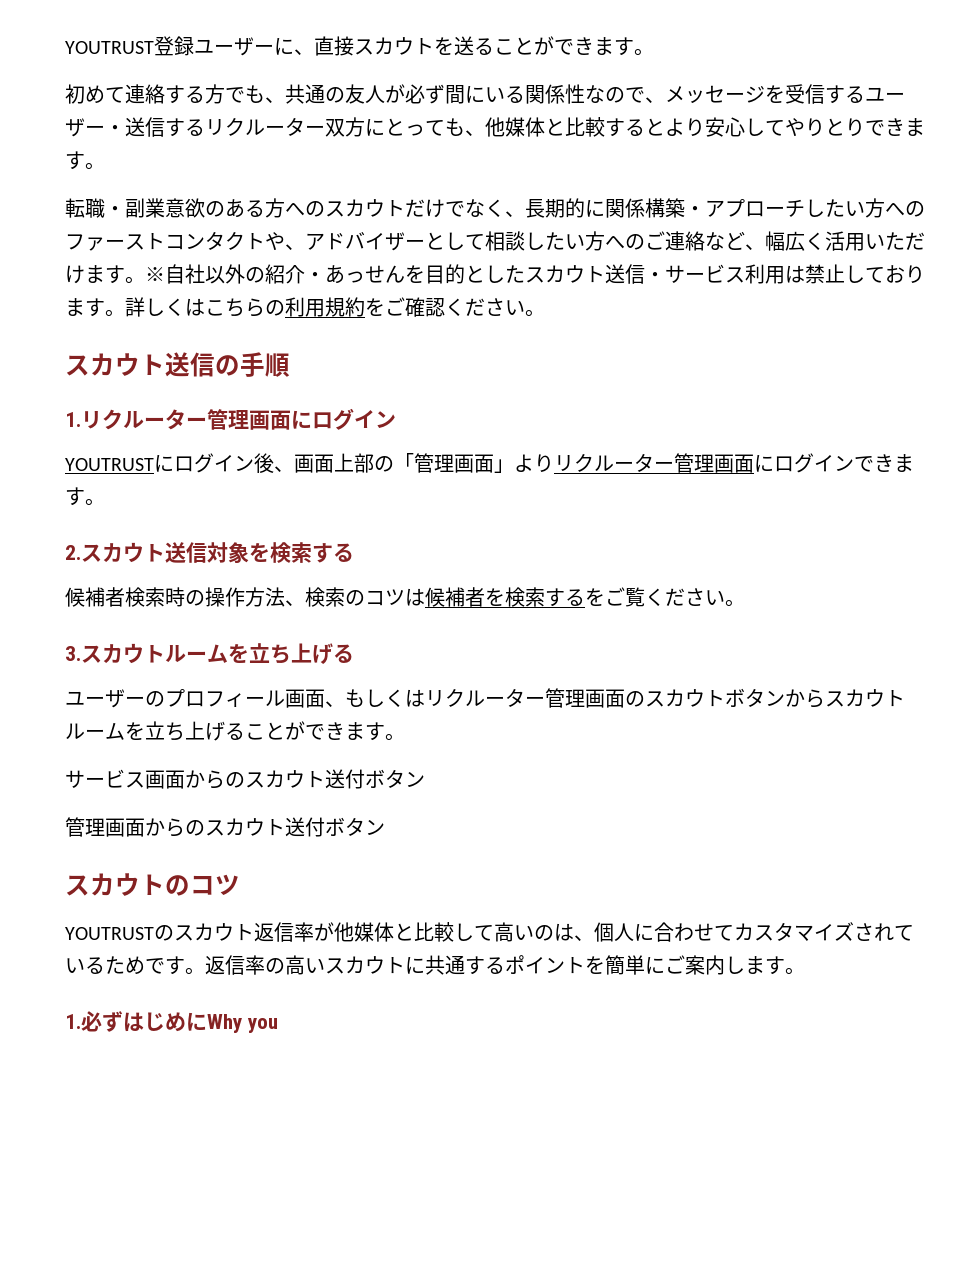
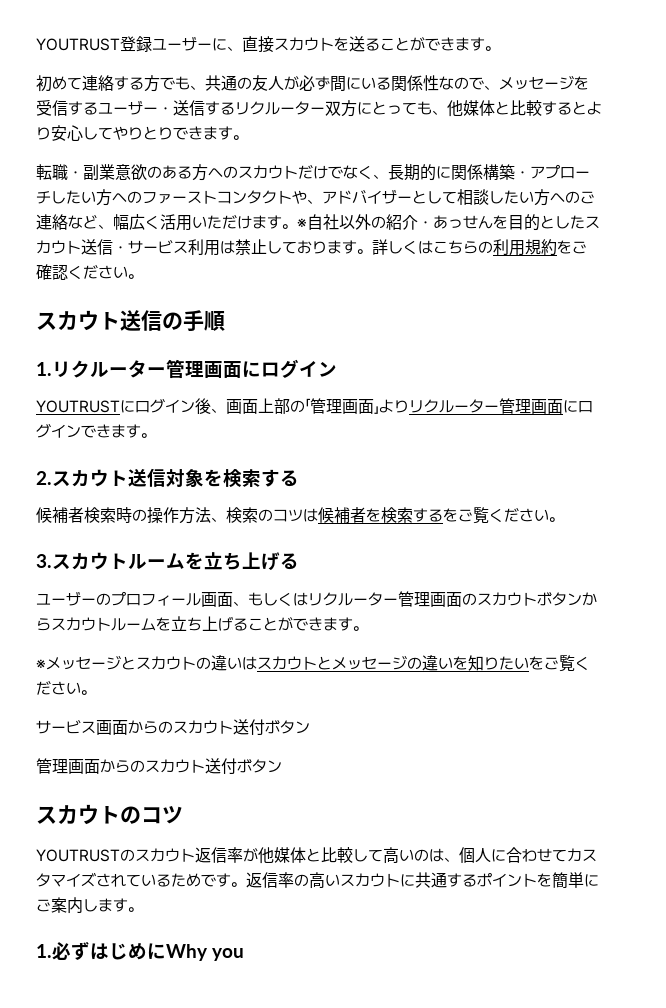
+ ※メッセージとスカウトの違いはスカウトとメッセージの違いを知りたいをご覧ください。

